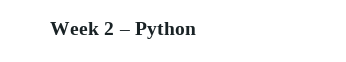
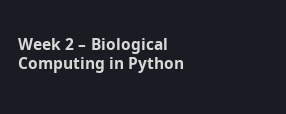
- Week 2 – Python
+ Week 2 – Biological Computing in Python

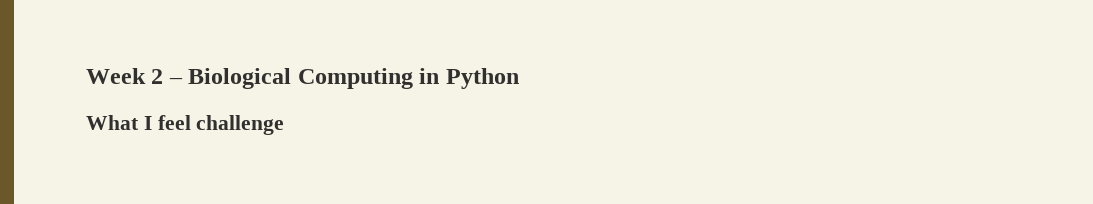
+ What I feel challenge

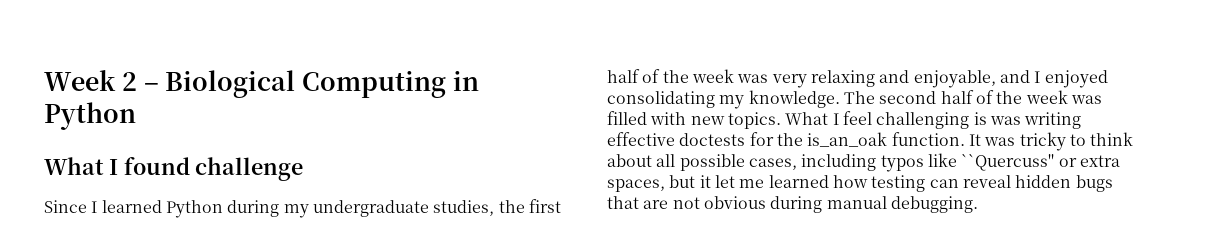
- What I feel challenge
+ What I found challenge
+ Since I learned Python during my undergraduate studies, the first half of the week was very relaxing and enjoyable, and I enjoyed consolidating my knowledge. The second half of the week was filled with new topics. What I feel challenging is was writing effective doctests for the is_an_oak function. It was tricky to think about all possible cases, including typos like ``Quercuss'' or extra spaces, but it let me learned how testing can reveal hidden bugs that are not obvious during manual debugging.

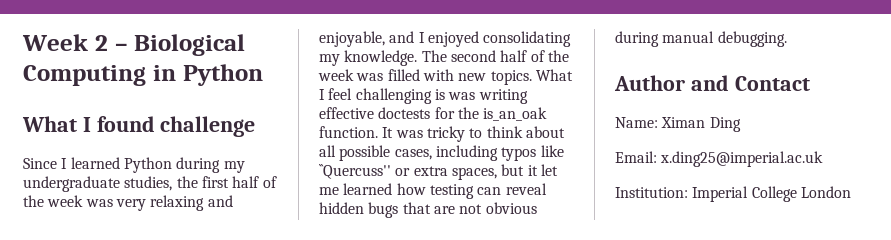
+ Author and Contact
+ Name: Ximan Ding
+ Email: x.ding25@imperial.ac.uk
+ Institution: Imperial College London

